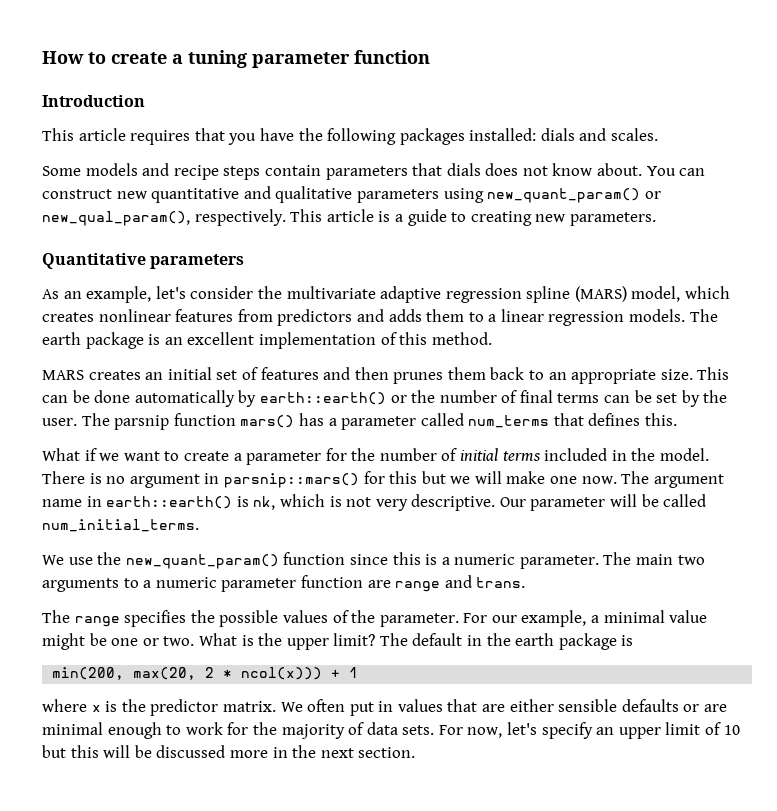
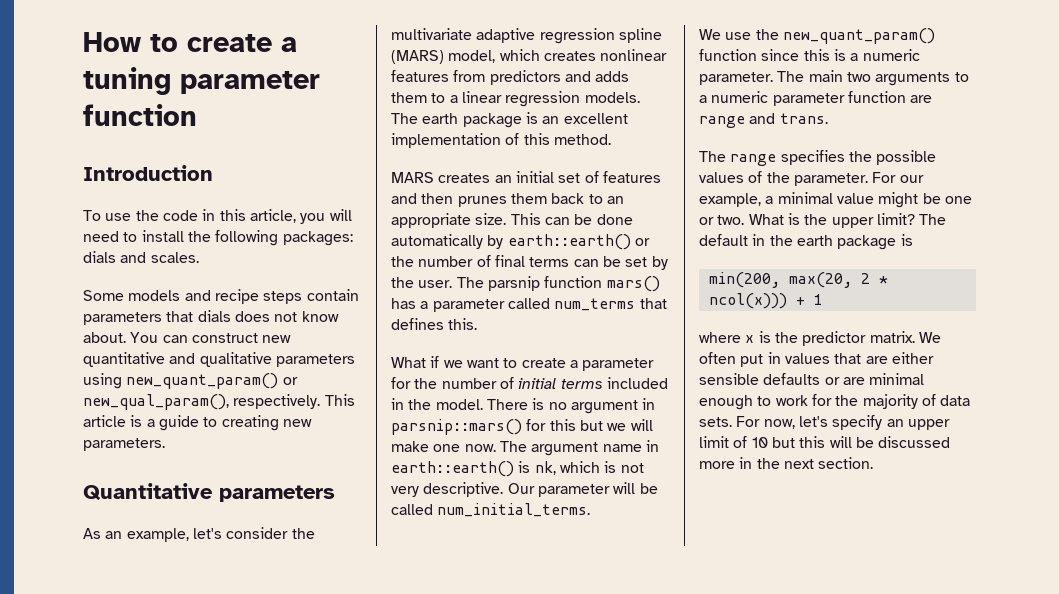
- This article requires that you have the following packages installed: dials and scales.
+ To use the code in this article, you will need to install the following packages: dials and scales.

